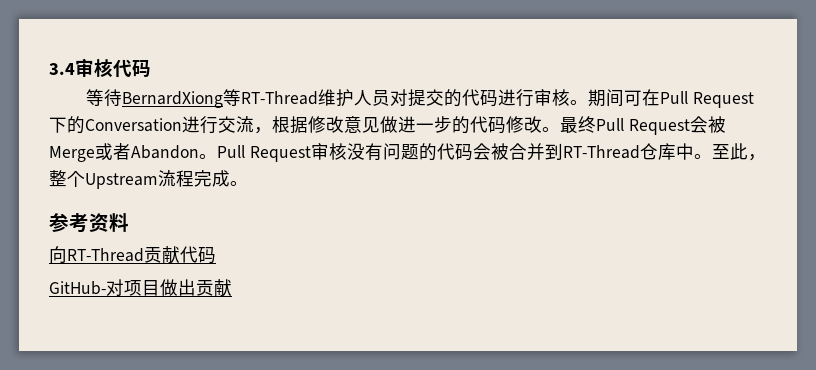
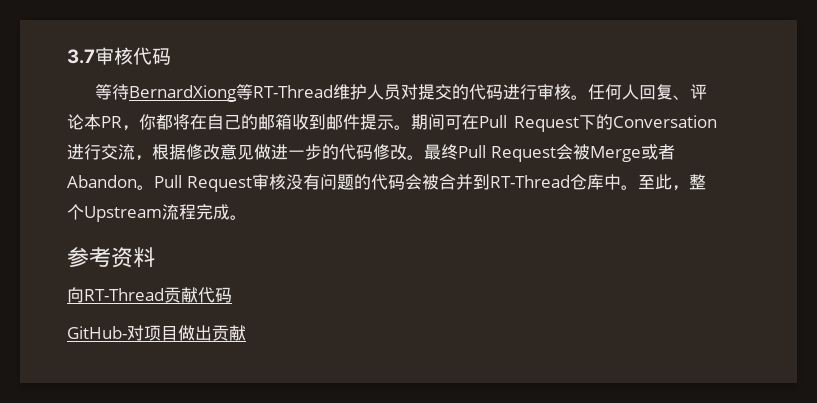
- 3.4审核代码
+ 3.7审核代码
+ 任何人回复、评论本PR，你都将在自己的邮箱收到邮件提示。

